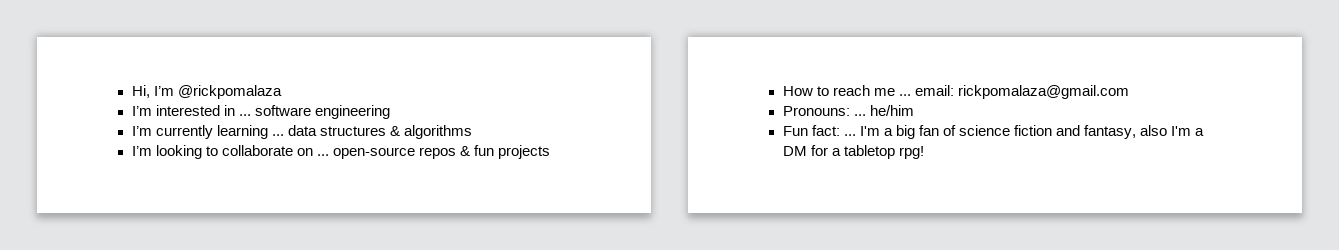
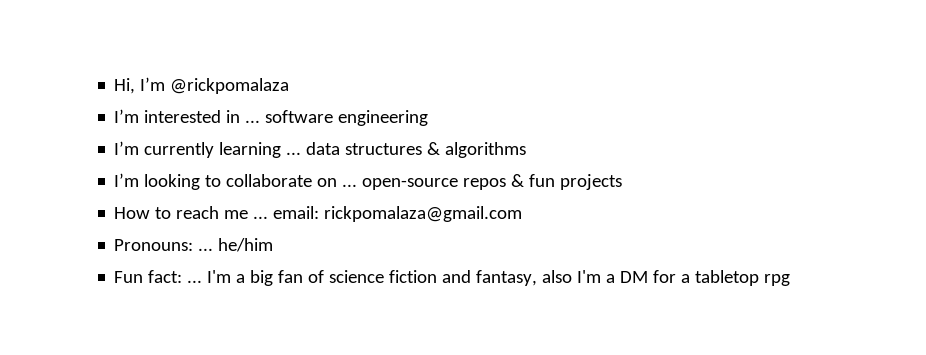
- I'm a big fan of science fiction and fantasy, also I'm a DM for a tabletop rpg!
+ I'm a big fan of science fiction and fantasy, also I'm a DM for a tabletop rpg

